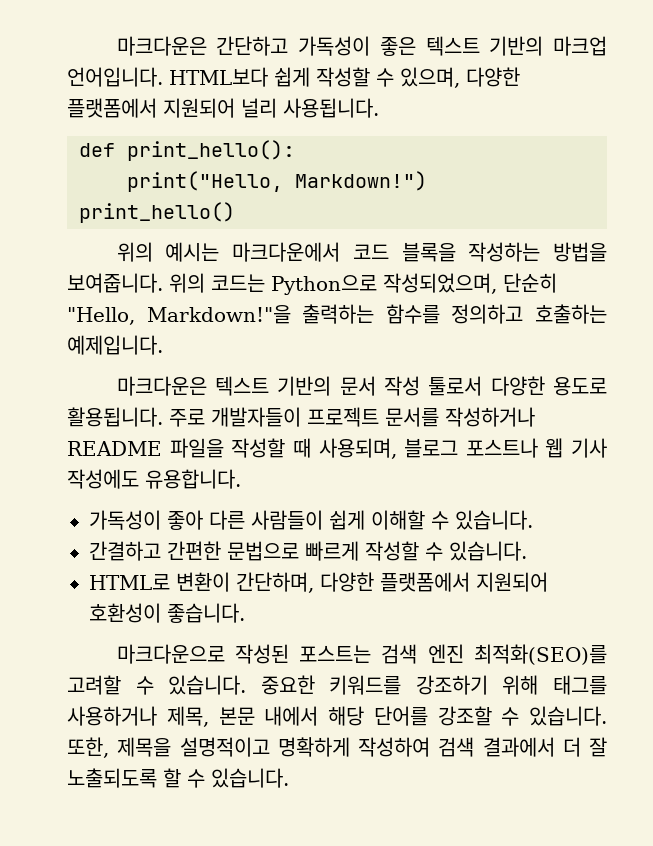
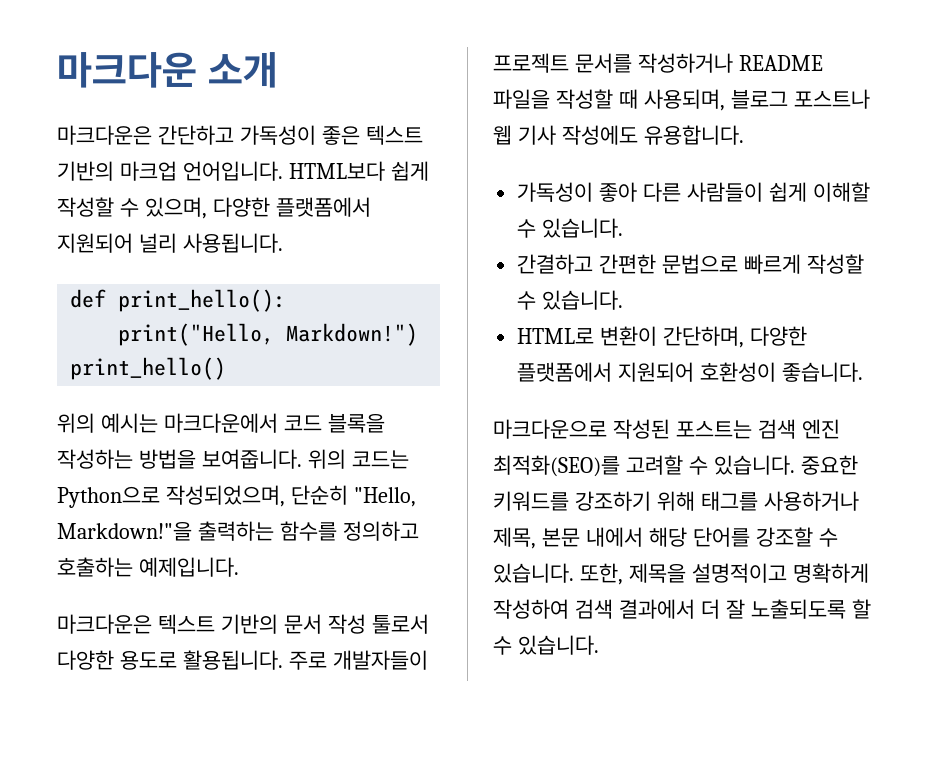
+ 마크다운 소개

